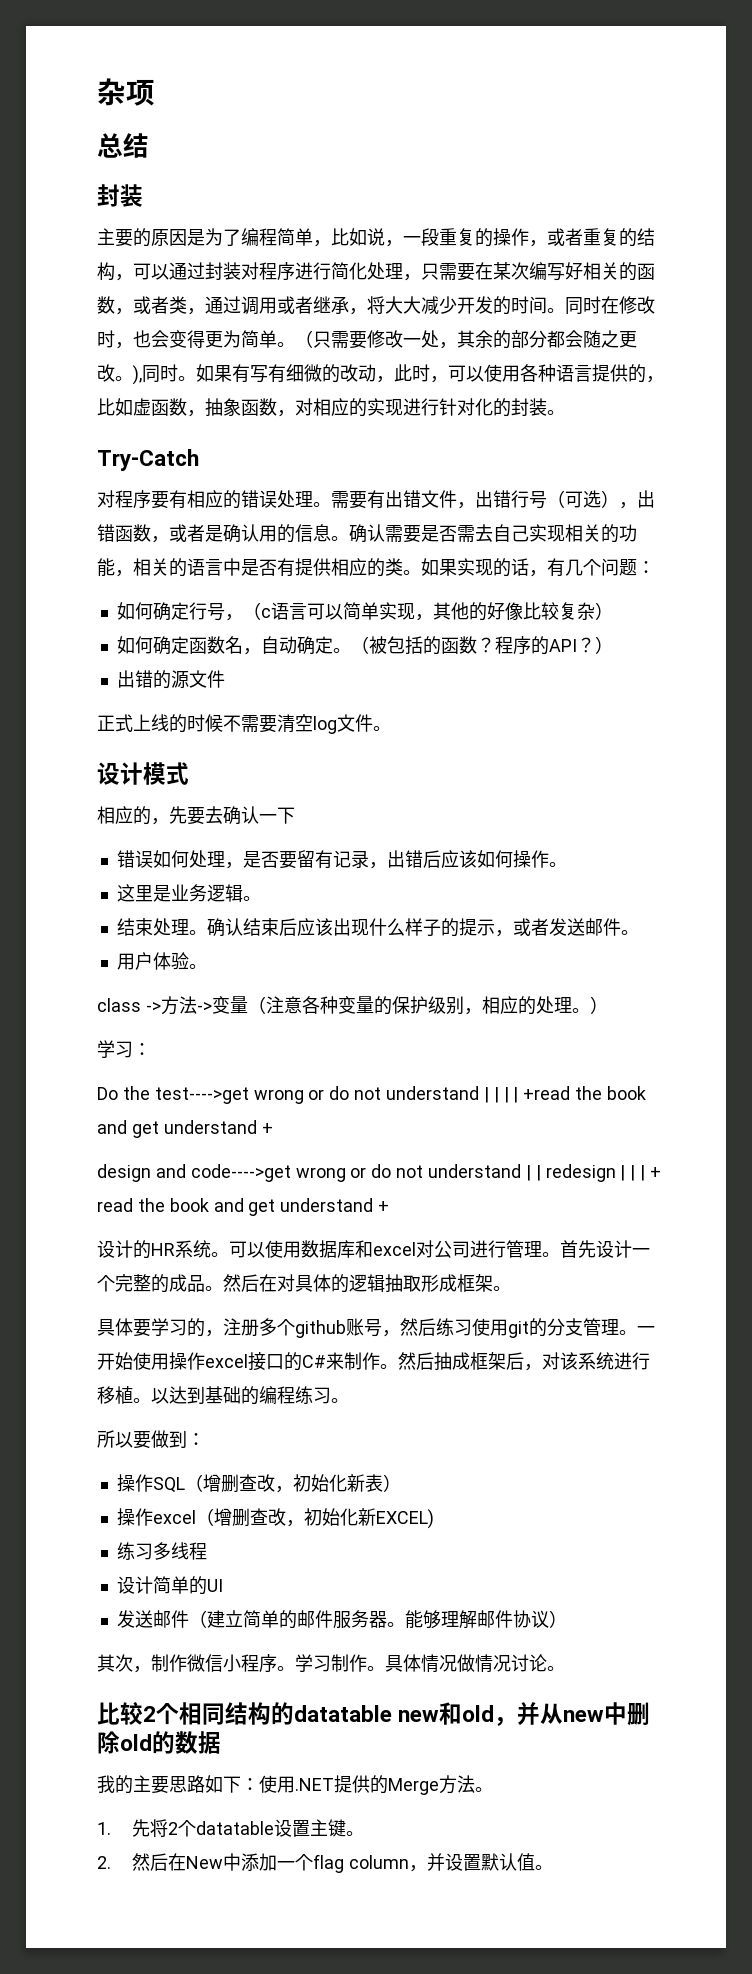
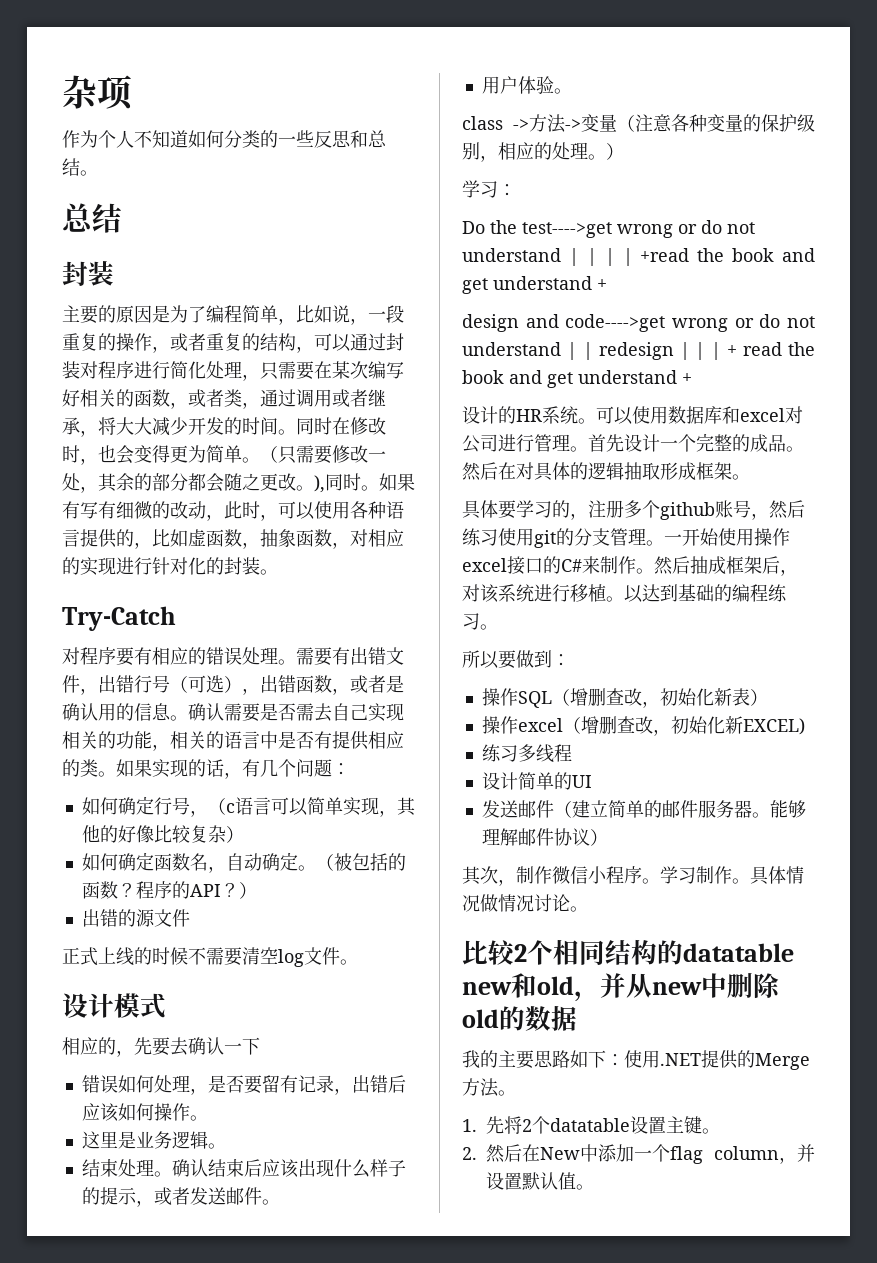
+ 作为个人不知道如何分类的一些反思和总结。

